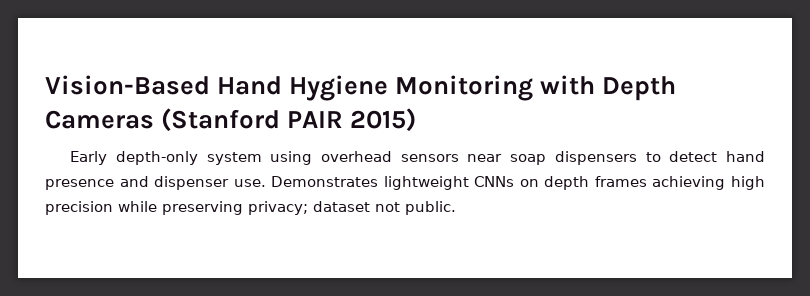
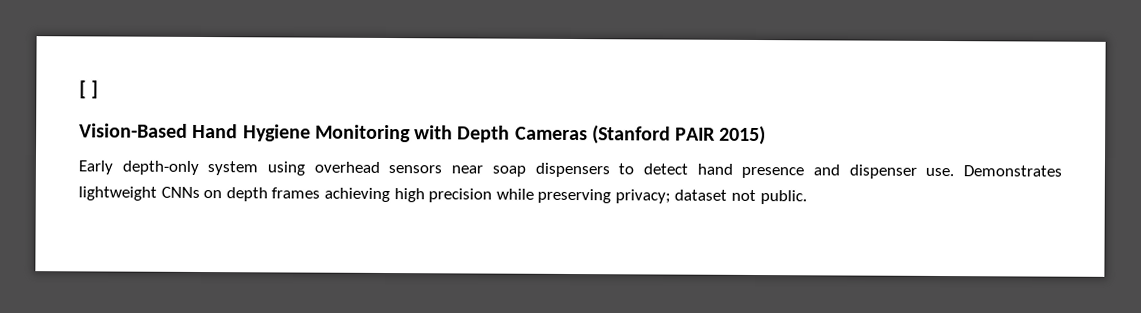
+ [ ]

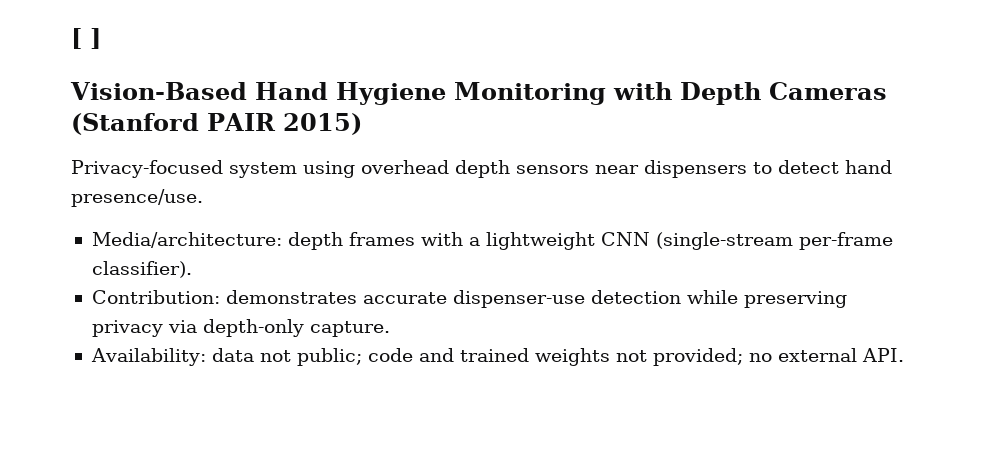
- Early depth-only system using overhead sensors near soap dispensers to detect hand presence and dispenser use. Demonstrates lightweight CNNs on depth frames achieving high precision while preserving privacy; dataset not public.
+ Privacy-focused system using overhead depth sensors near dispensers to detect hand presence/use.
+ Media/architecture: depth frames with a lightweight CNN (single-stream per-frame classifier).
+ Contribution: demonstrates accurate dispenser-use detection while preserving privacy via depth-only capture.
+ Availability: data not public; code and trained weights not provided; no external API.

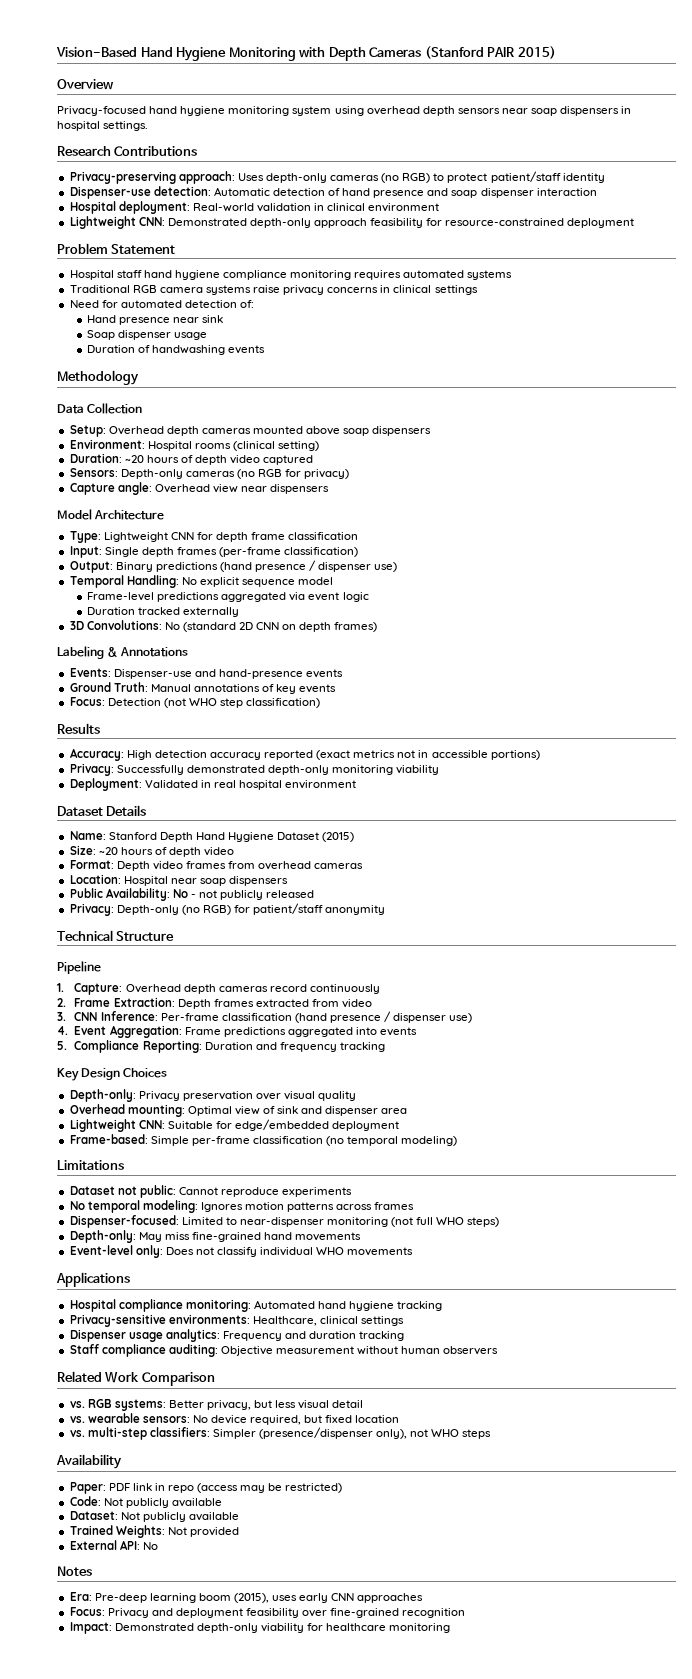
- [ ]
+ Overview
- Privacy-focused system using overhead depth sensors near dispensers to detect hand presence/use.
- Media/architecture: depth frames with a lightweight CNN (single-stream per-frame classifier).
- Contribution: demonstrates accurate dispenser-use detection while preserving privacy via depth-only capture.
- Availability: data not public; code and trained weights not provided; no external API.
+ Privacy-focused hand hygiene monitoring system using overhead depth sensors near soap dispensers in hospital settings.
+ Research Contributions
+ Privacy-preserving approach: Uses depth-only cameras (no RGB) to protect patient/staff identity
+ Dispenser-use detection: Automatic detection of hand presence and soap dispenser interaction
+ Hospital deployment: Real-world validation in clinical environment
+ Lightweight CNN: Demonstrated depth-only approach feasibility for resource-constrained deployment
+ Problem Statement
+ Hospital staff hand hygiene compliance monitoring requires automated systems
+ Traditional RGB camera systems raise privacy concerns in clinical settings
+ Need for automated detection of:
+ Hand presence near sink
+ Soap dispenser usage
+ Duration of handwashing events
+ Methodology
+ Data Collection
+ Setup: Overhead depth cameras mounted above soap dispensers
+ Environment: Hospital rooms (clinical setting)
+ Duration: ~20 hours of depth video captured
+ Sensors: Depth-only cameras (no RGB for privacy)
+ Capture angle: Overhead view near dispensers
+ Model Architecture
+ Type: Lightweight CNN for depth frame classification
+ Input: Single depth frames (per-frame classification)
+ Output: Binary predictions (hand presence / dispenser use)
+ Temporal Handling: No explicit sequence model
+ Frame-level predictions aggregated via event logic
+ Duration tracked externally
+ 3D Convolutions: No (standard 2D CNN on depth frames)
+ Labeling & Annotations
+ Events: Dispenser-use and hand-presence events
+ Ground Truth: Manual annotations of key events
+ Focus: Detection (not WHO step classification)
+ Results
+ Accuracy: High detection accuracy reported (exact metrics not in accessible portions)
+ Privacy: Successfully demonstrated depth-only monitoring viability
+ Deployment: Validated in real hospital environment
+ Dataset Details
+ Name: Stanford Depth Hand Hygiene Dataset (2015)
+ Size: ~20 hours of depth video
+ Format: Depth video frames from overhead cameras
+ Location: Hospital near soap dispensers
+ Public Availability: No - not publicly released
+ Privacy: Depth-only (no RGB) for patient/staff anonymity
+ Technical Structure
+ Pipeline
+ 1. Capture: Overhead depth cameras record continuously
+ 2. Frame Extraction: Depth frames extracted from video
+ 3. CNN Inference: Per-frame classification (hand presence / dispenser use)
+ 4. Event Aggregation: Frame predictions aggregated into events
+ 5. Compliance Reporting: Duration and frequency tracking
+ Key Design Choices
+ Depth-only: Privacy preservation over visual quality
+ Overhead mounting: Optimal view of sink and dispenser area
+ Lightweight CNN: Suitable for edge/embedded deployment
+ Frame-based: Simple per-frame classification (no temporal modeling)
+ Limitations
+ Dataset not public: Cannot reproduce experiments
+ No temporal modeling: Ignores motion patterns across frames
+ Dispenser-focused: Limited to near-dispenser monitoring (not full WHO steps)
+ Depth-only: May miss fine-grained hand movements
+ Event-level only: Does not classify individual WHO movements
+ Applications
+ Hospital compliance monitoring: Automated hand hygiene tracking
+ Privacy-sensitive environments: Healthcare, clinical settings
+ Dispenser usage analytics: Frequency and duration tracking
+ Staff compliance auditing: Objective measurement without human observers
+ Related Work Comparison
+ vs. RGB systems: Better privacy, but less visual detail
+ vs. wearable sensors: No device required, but fixed location
+ vs. multi-step classifiers: Simpler (presence/dispenser only), not WHO steps
+ Availability
+ Paper: PDF link in repo (access may be restricted)
+ Code: Not publicly available
+ Dataset: Not publicly available
+ Trained Weights: Not provided
+ External API: No
+ Notes
+ Era: Pre-deep learning boom (2015), uses early CNN approaches
+ Focus: Privacy and deployment feasibility over fine-grained recognition
+ Impact: Demonstrated depth-only viability for healthcare monitoring

